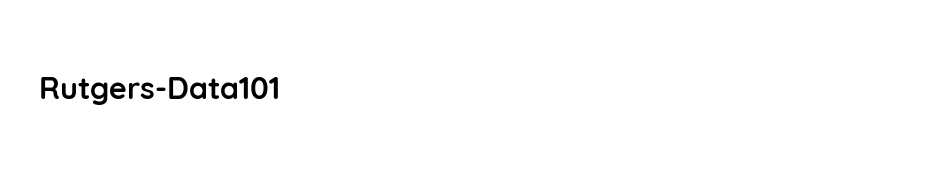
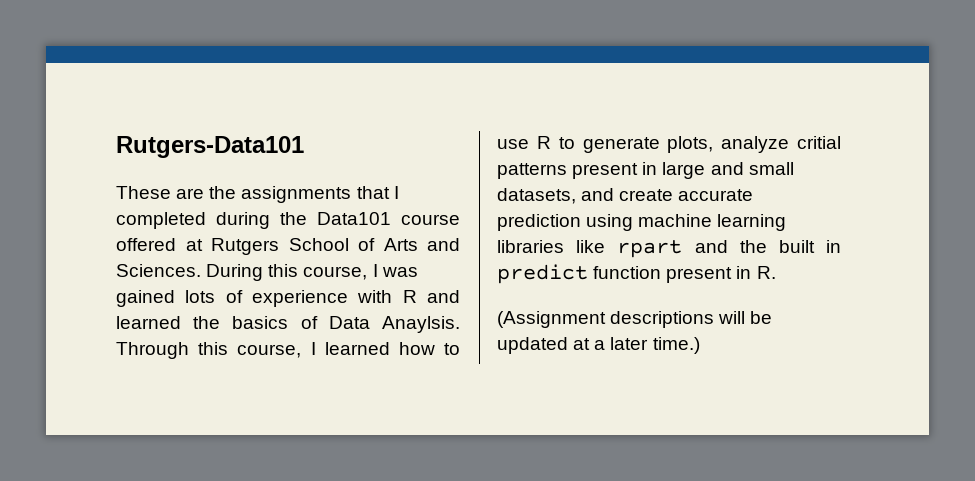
+ These are the assignments that I completed during the Data101 course offered at Rutgers School of Arts and Sciences. During this course, I was gained lots of experience with R and learned the basics of Data Anaylsis. Through this course, I learned how to use R to generate plots, analyze critial patterns present in large and small datasets, and create accurate prediction using machine learning libraries like rpart and the built in predict function present in R.
+ (Assignment descriptions will be updated at a later time.)

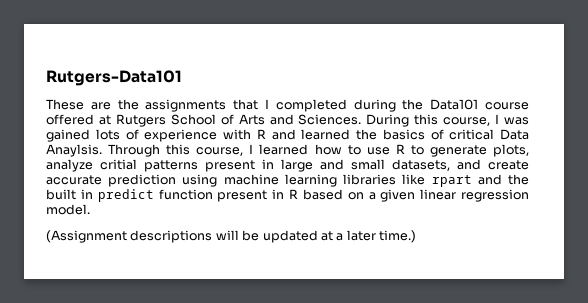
- During this course, I was gained lots of experience with R and learned the basics of Data Anaylsis.
+ During this course, I was gained lots of experience with R and learned the basics of critical Data Anaylsis.
- Through this course, I learned how to use R to generate plots, analyze critial patterns present in large and small datasets, and create accurate prediction using machine learning libraries like rpart and the built in predict function present in R.
+ Through this course, I learned how to use R to generate plots, analyze critial patterns present in large and small datasets, and create accurate prediction using machine learning libraries like rpart and the built in predict function present in R based on a given linear regression model.

